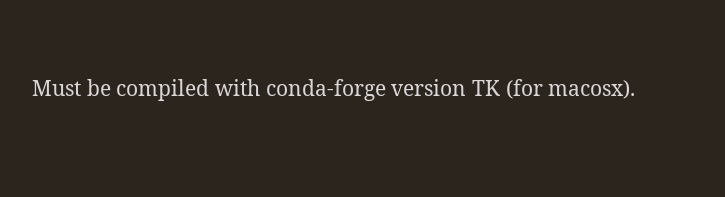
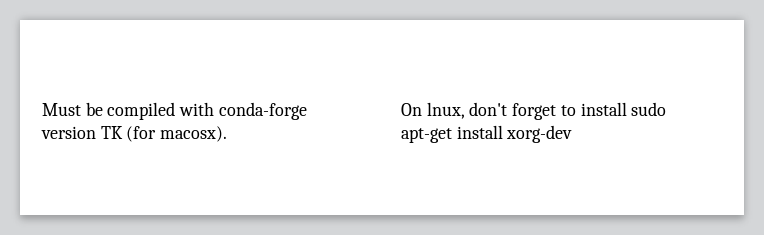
+ On lnux, don't forget to install sudo apt-get install xorg-dev

